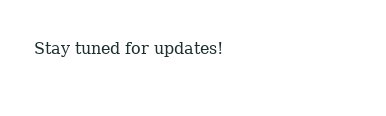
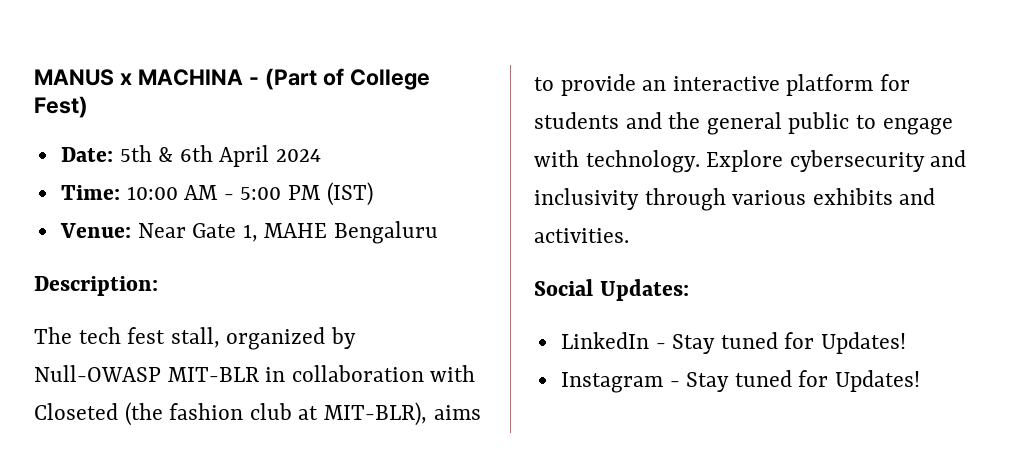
- Stay tuned for updates!
+ MANUS x MACHINA - (Part of College Fest)
+ Date: 5th & 6th April 2024
+ Time: 10:00 AM - 5:00 PM (IST)
+ Venue: Near Gate 1, MAHE Bengaluru
+ Description:
+ The tech fest stall, organized by Null-OWASP MIT-BLR in collaboration with Closeted (the fashion club at MIT-BLR), aims to provide an interactive platform for students and the general public to engage with technology. Explore cybersecurity and inclusivity through various exhibits and activities.
+ Social Updates:
+ LinkedIn - Stay tuned for Updates!
+ Instagram - Stay tuned for Updates!

